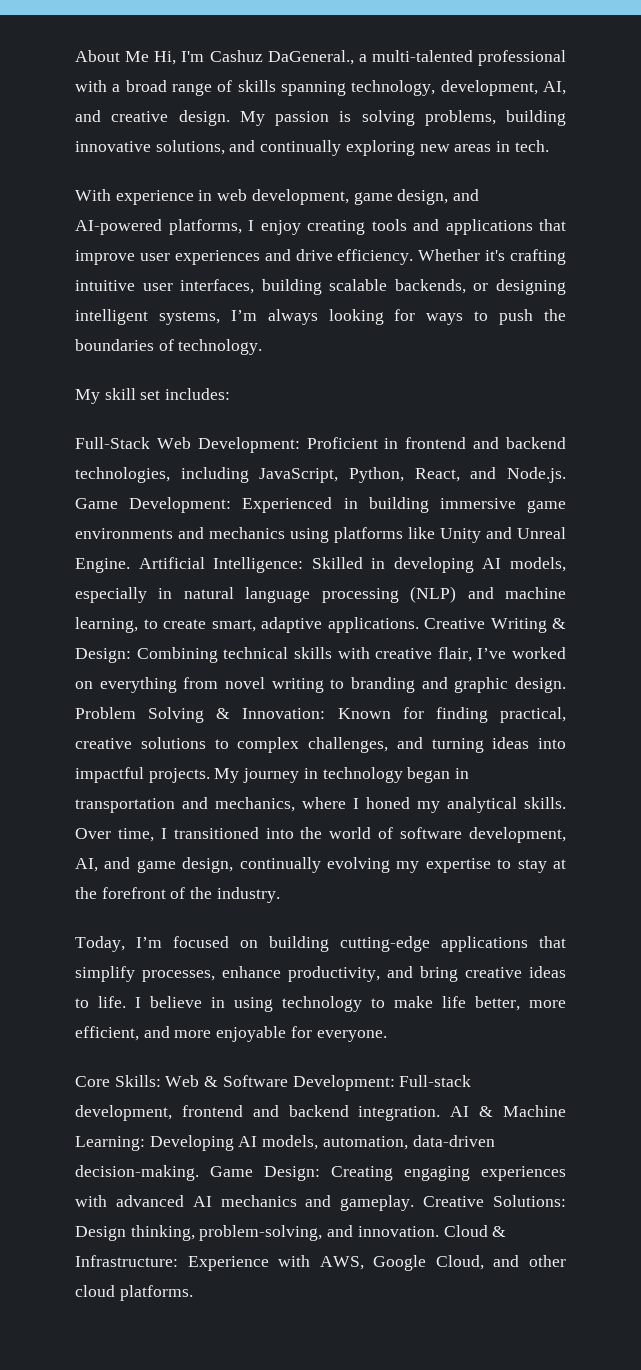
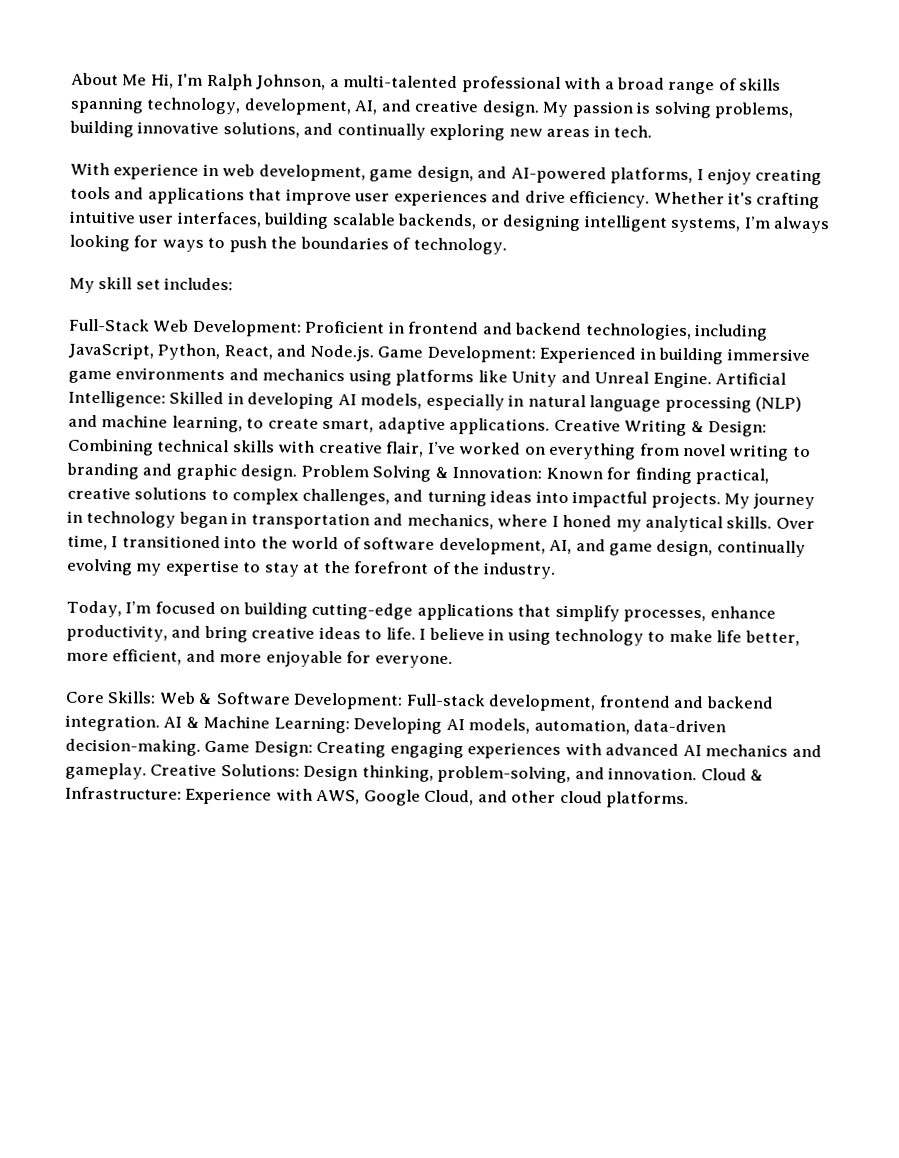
- About Me Hi, I'm Cashuz DaGeneral., a multi-talented professional with a broad range of skills spanning technology, development, AI, and creative design.
+ About Me Hi, I'm Ralph Johnson, a multi-talented professional with a broad range of skills spanning technology, development, AI, and creative design.

